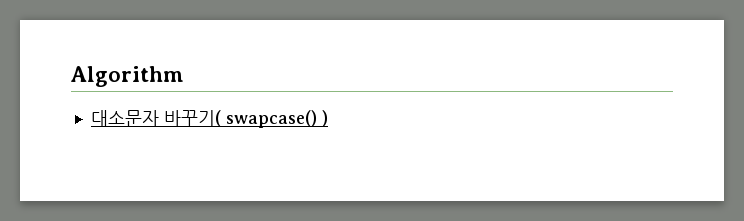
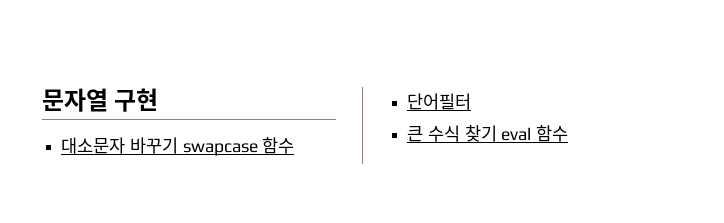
- Algorithm
+ 문자열 구현
- 대소문자 바꾸기( swapcase() )
+ 대소문자 바꾸기 swapcase 함수
+ 단어필터
+ 큰 수식 찾기 eval 함수

